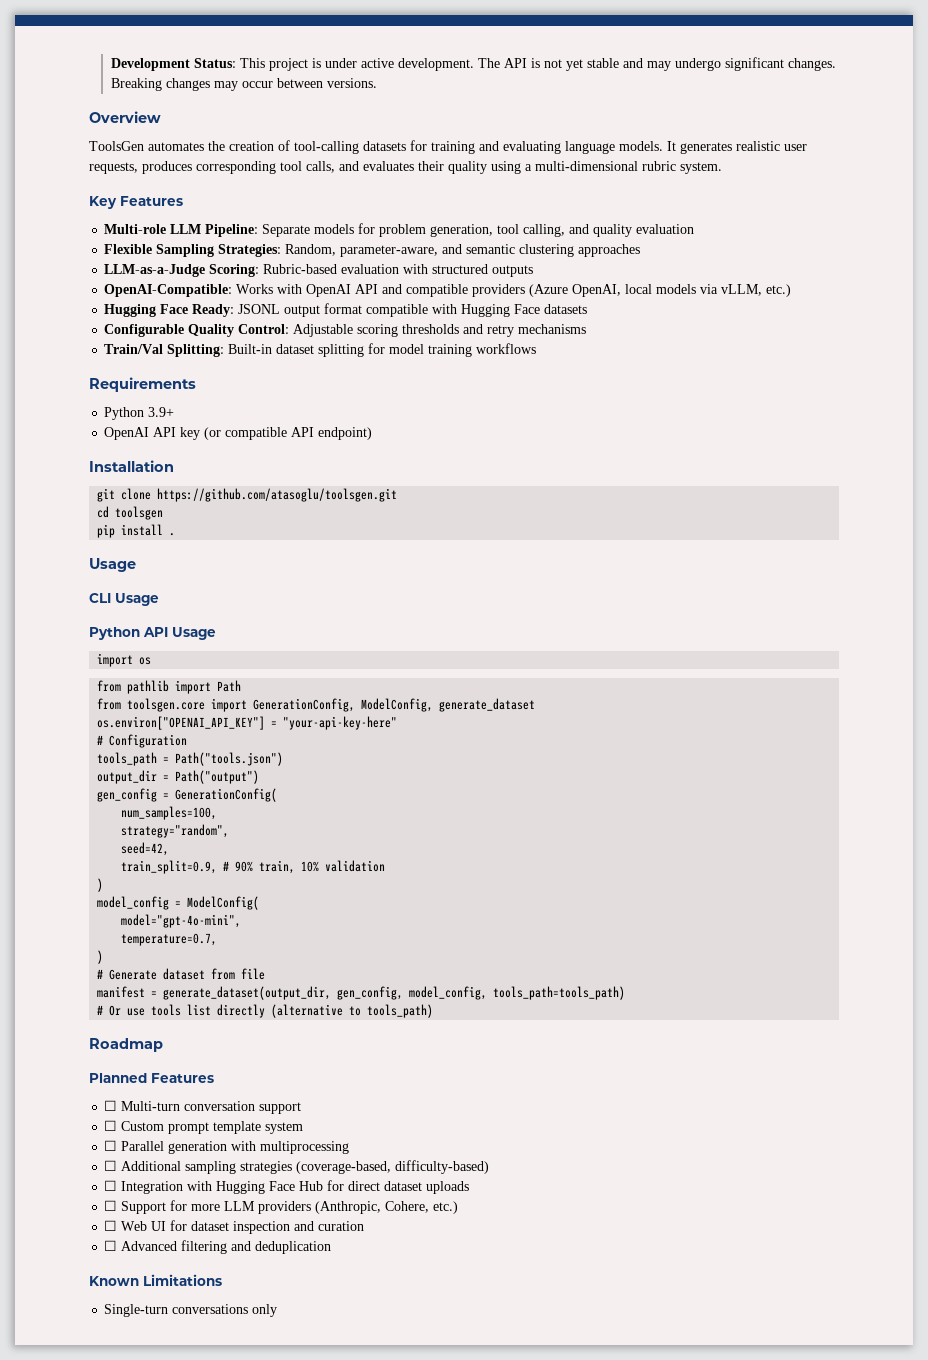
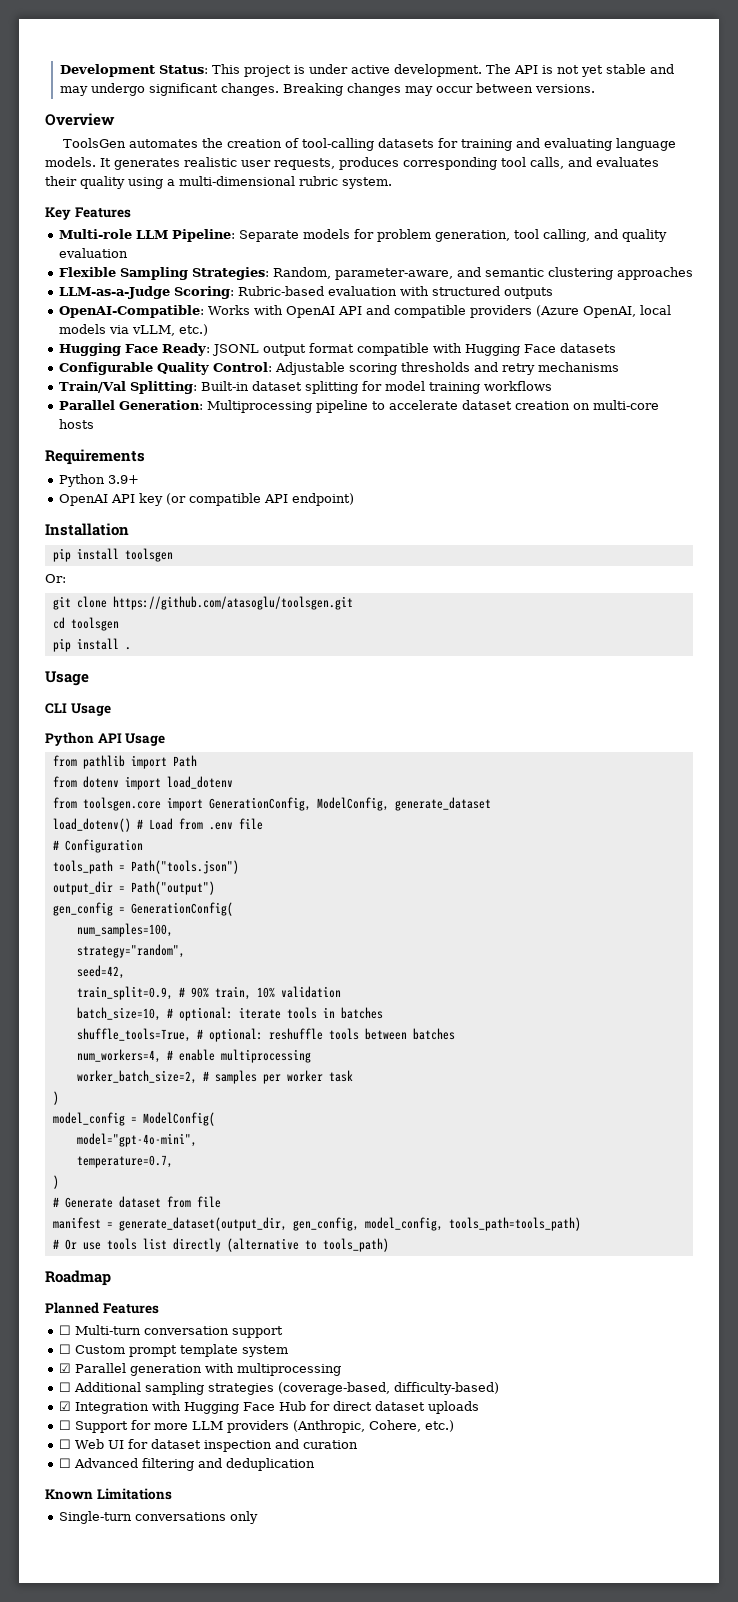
+ Parallel Generation: Multiprocessing pipeline to accelerate dataset creation on multi-core hosts
+ pip install toolsgen
+ Or:
- import os
+ from dotenv import load_dotenv
- os.environ["OPENAI_API_KEY"] = "your-api-key-here"
+ load_dotenv() # Load from .env file
+ batch_size=10, # optional: iterate tools in batches
+ shuffle_tools=True, # optional: reshuffle tools between batches
+ num_workers=4, # enable multiprocessing
+ worker_batch_size=2, # samples per worker task
- ☐ Parallel generation with multiprocessing
+ ☑ Parallel generation with multiprocessing
- ☐ Integration with Hugging Face Hub for direct dataset uploads
+ ☑ Integration with Hugging Face Hub for direct dataset uploads

